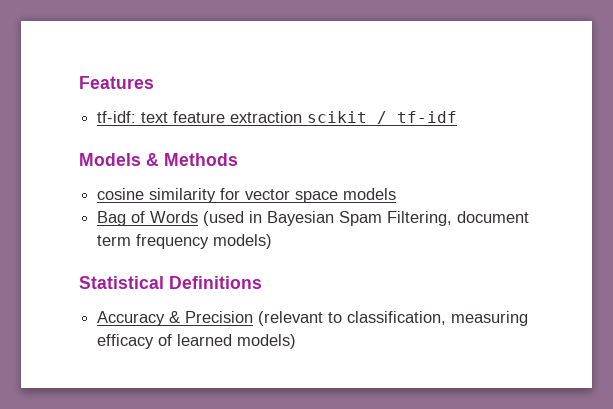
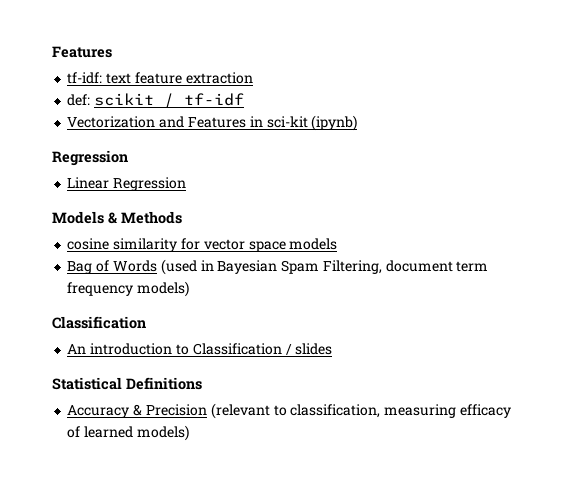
- tf-idf: text feature extraction scikit / tf-idf
+ tf-idf: text feature extraction
+ def: scikit / tf-idf
+ Vectorization and Features in sci-kit (ipynb)
+ Regression
+ Linear Regression
  Bag of Words (used in Bayesian Spam Filtering, document term frequency models)
+ Classification
+ An introduction to Classification / slides

